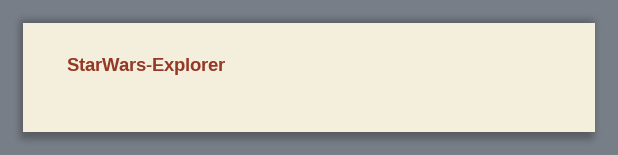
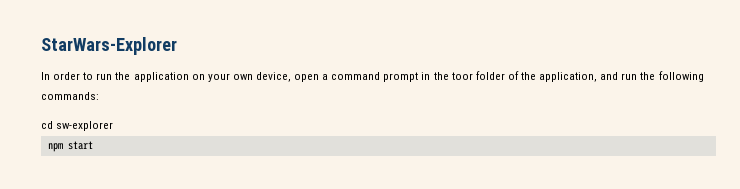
+ In order to run the application on your own device, open a command prompt in the toor folder of the application, and run the following commands:
+ cd sw-explorer
+ npm start

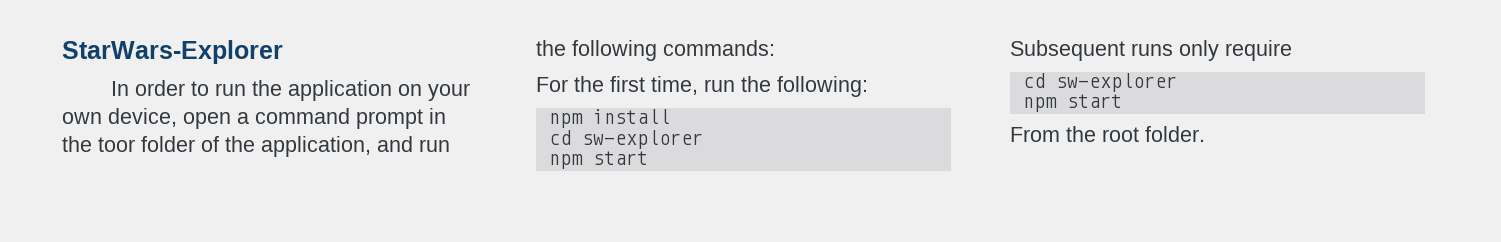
+ For the first time, run the following:
+ npm install
  cd sw-explorer
  npm start
+ Subsequent runs only require
+ cd sw-explorer
+ npm start
+ From the root folder.

